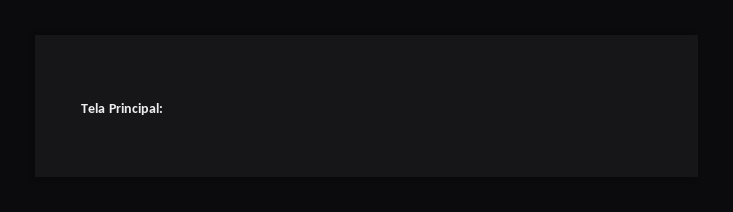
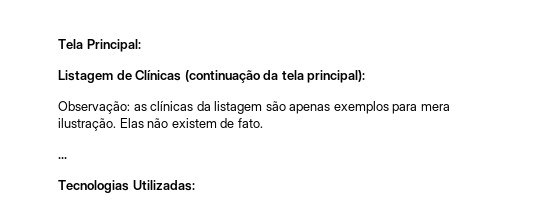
+ Listagem de Clínicas (continuação da tela principal):
+ Observação: as clínicas da listagem são apenas exemplos para mera ilustração. Elas não existem de fato.
+ ...
+ Tecnologias Utilizadas:

